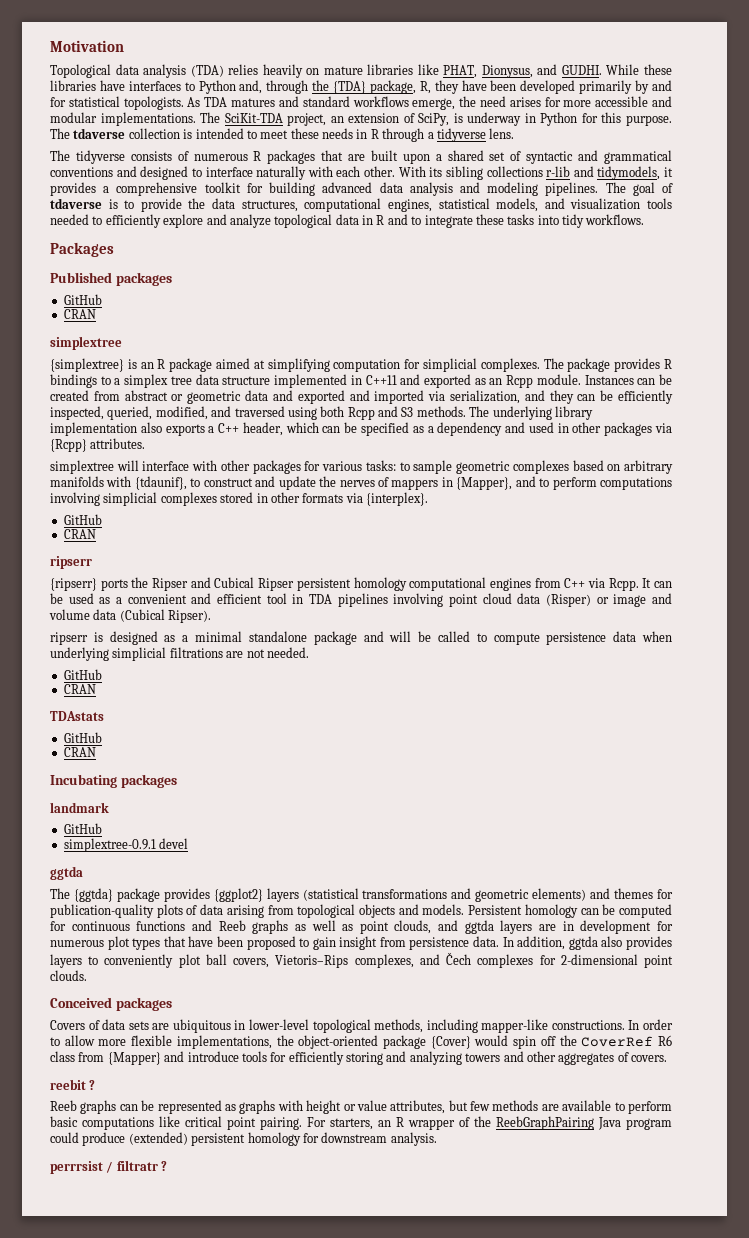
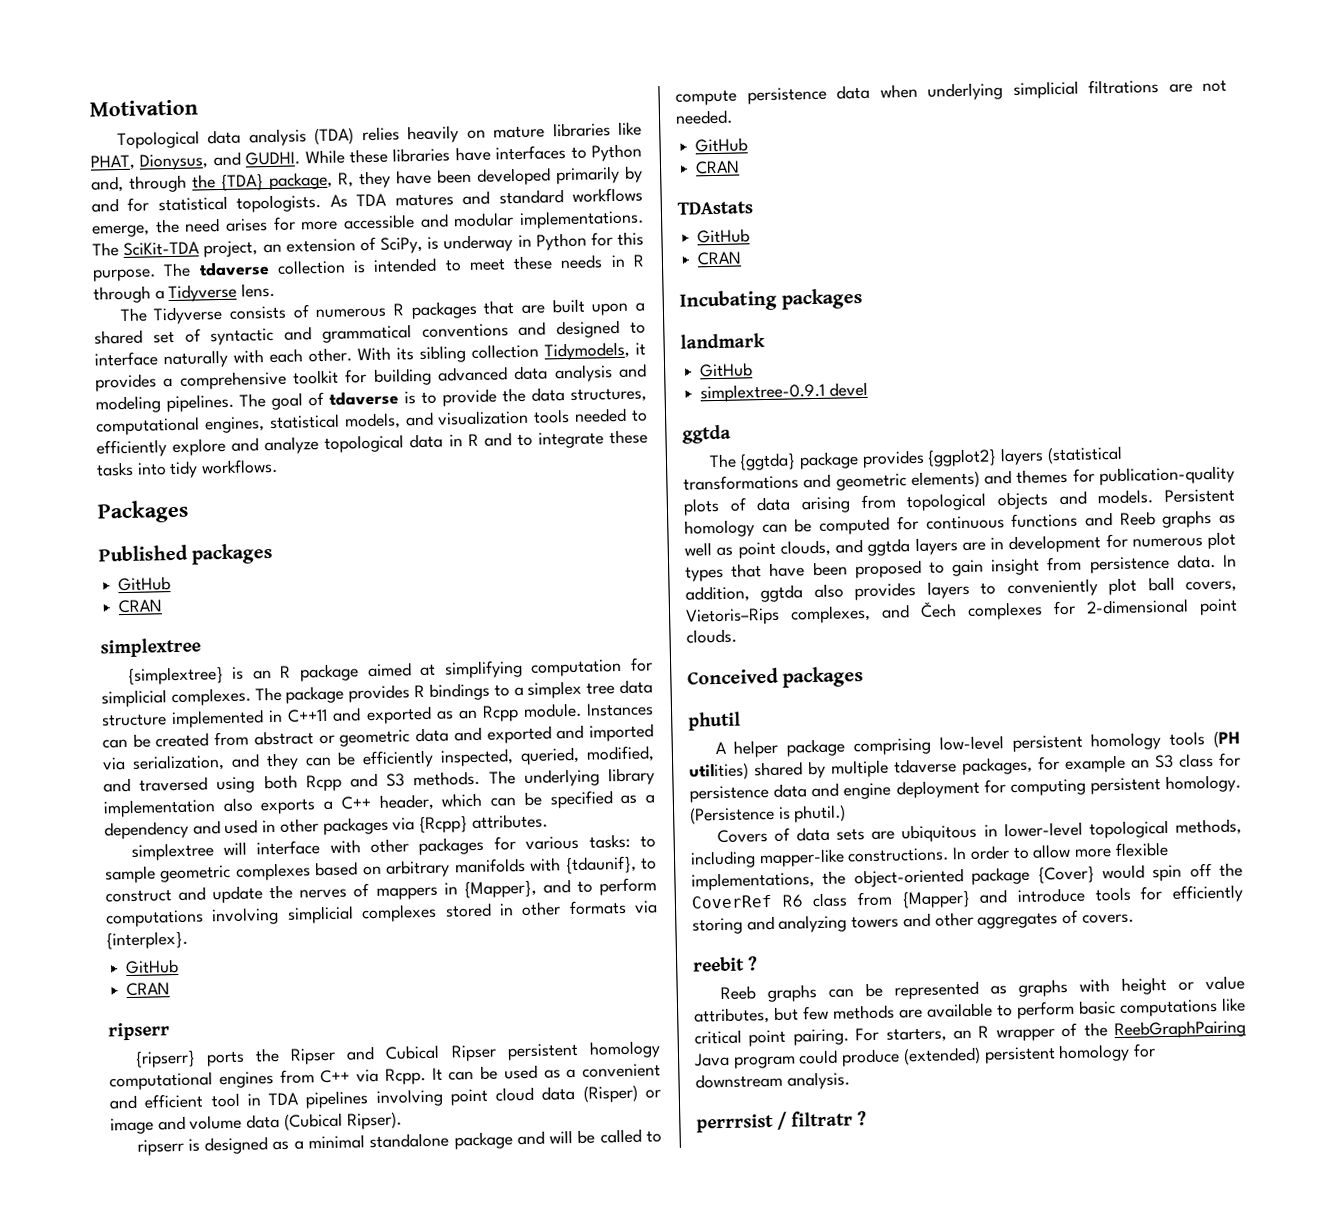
- The tdaverse collection is intended to meet these needs in R through a tidyverse lens.
+ The tdaverse collection is intended to meet these needs in R through a Tidyverse lens.
- The tidyverse consists of numerous R packages that are built upon a shared set of syntactic and grammatical conventions and designed to interface naturally with each other.
+ The Tidyverse consists of numerous R packages that are built upon a shared set of syntactic and grammatical conventions and designed to interface naturally with each other.
- With its sibling collections r-lib and tidymodels, it provides a comprehensive toolkit for building advanced data analysis and modeling pipelines.
+ With its sibling collection Tidymodels, it provides a comprehensive toolkit for building advanced data analysis and modeling pipelines.
+ phutil
+ A helper package comprising low-level persistent homology tools (PH utilities) shared by multiple tdaverse packages, for example an S3 class for persistence data and engine deployment for computing persistent homology. (Persistence is phutil.)

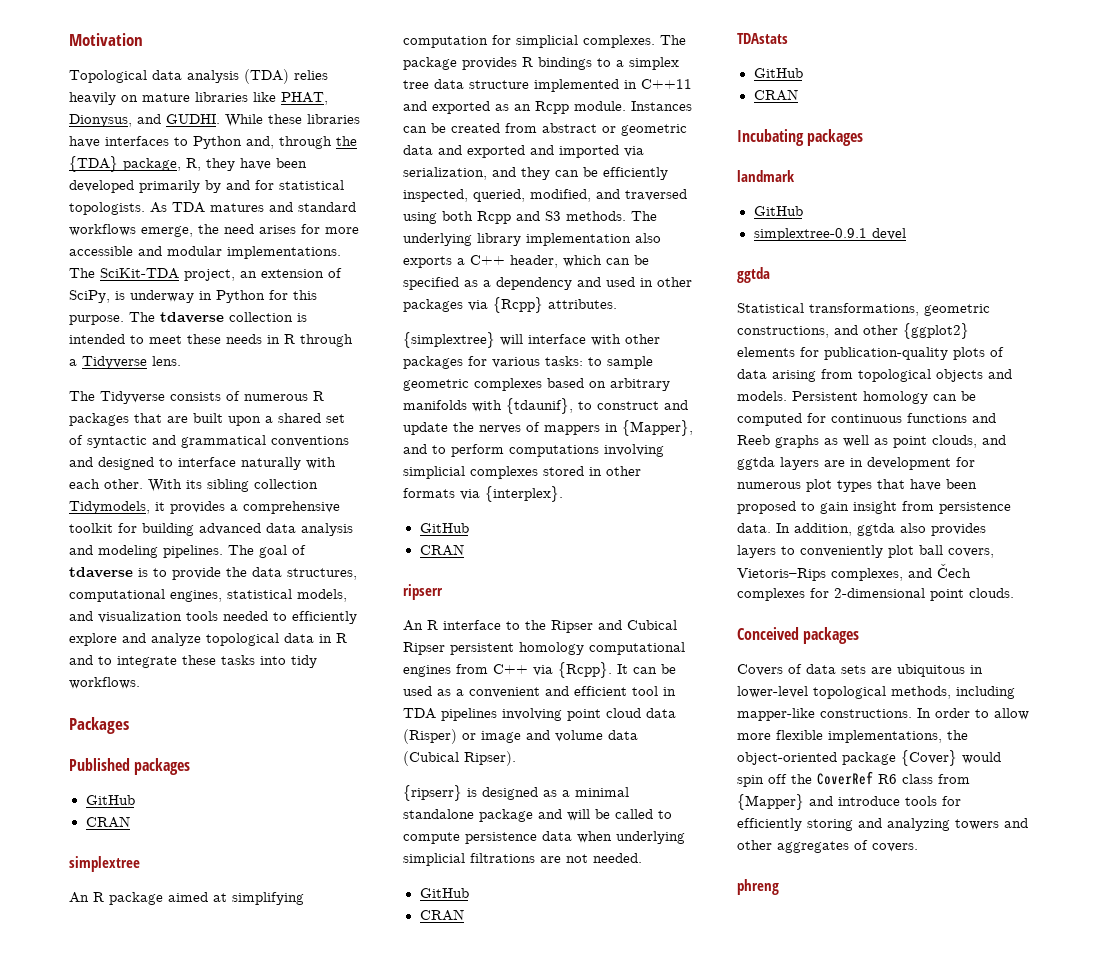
- {simplextree} is an R package aimed at simplifying computation for simplicial complexes.
+ An R package aimed at simplifying computation for simplicial complexes.
- simplextree will interface with other packages for various tasks: to sample geometric complexes based on arbitrary manifolds with {tdaunif}, to construct and update the nerves of mappers in {Mapper}, and to perform computations involving simplicial complexes stored in other formats via {interplex}.
+ {simplextree} will interface with other packages for various tasks: to sample geometric complexes based on arbitrary manifolds with {tdaunif}, to construct and update the nerves of mappers in {Mapper}, and to perform computations involving simplicial complexes stored in other formats via {interplex}.
- {ripserr} ports the Ripser and Cubical Ripser persistent homology computational engines from C++ via Rcpp.
+ An R interface to the Ripser and Cubical Ripser persistent homology computational engines from C++ via {Rcpp}.
- ripserr is designed as a minimal standalone package and will be called to compute persistence data when underlying simplicial filtrations are not needed.
+ {ripserr} is designed as a minimal standalone package and will be called to compute persistence data when underlying simplicial filtrations are not needed.
- The {ggtda} package provides {ggplot2} layers (statistical transformations and geometric elements) and themes for publication-quality plots of data arising from topological objects and models.
+ Statistical transformations, geometric constructions, and other {ggplot2} elements for publication-quality plots of data arising from topological objects and models.
- phutil
- A helper package comprising low-level persistent homology tools (PH utilities) shared by multiple tdaverse packages, for example an S3 class for persistence data and engine deployment for computing persistent homology. (Persistence is phutil.)
- reebit ?
- Reeb graphs can be represented as graphs with height or value attributes, but few methods are available to perform basic computations like critical point pairing. For starters, an R wrapper of the ReebGraphPairing Java program could produce (extended) persistent homology for downstream analysis.
- perrrsist / filtratr ?
+ phreng

